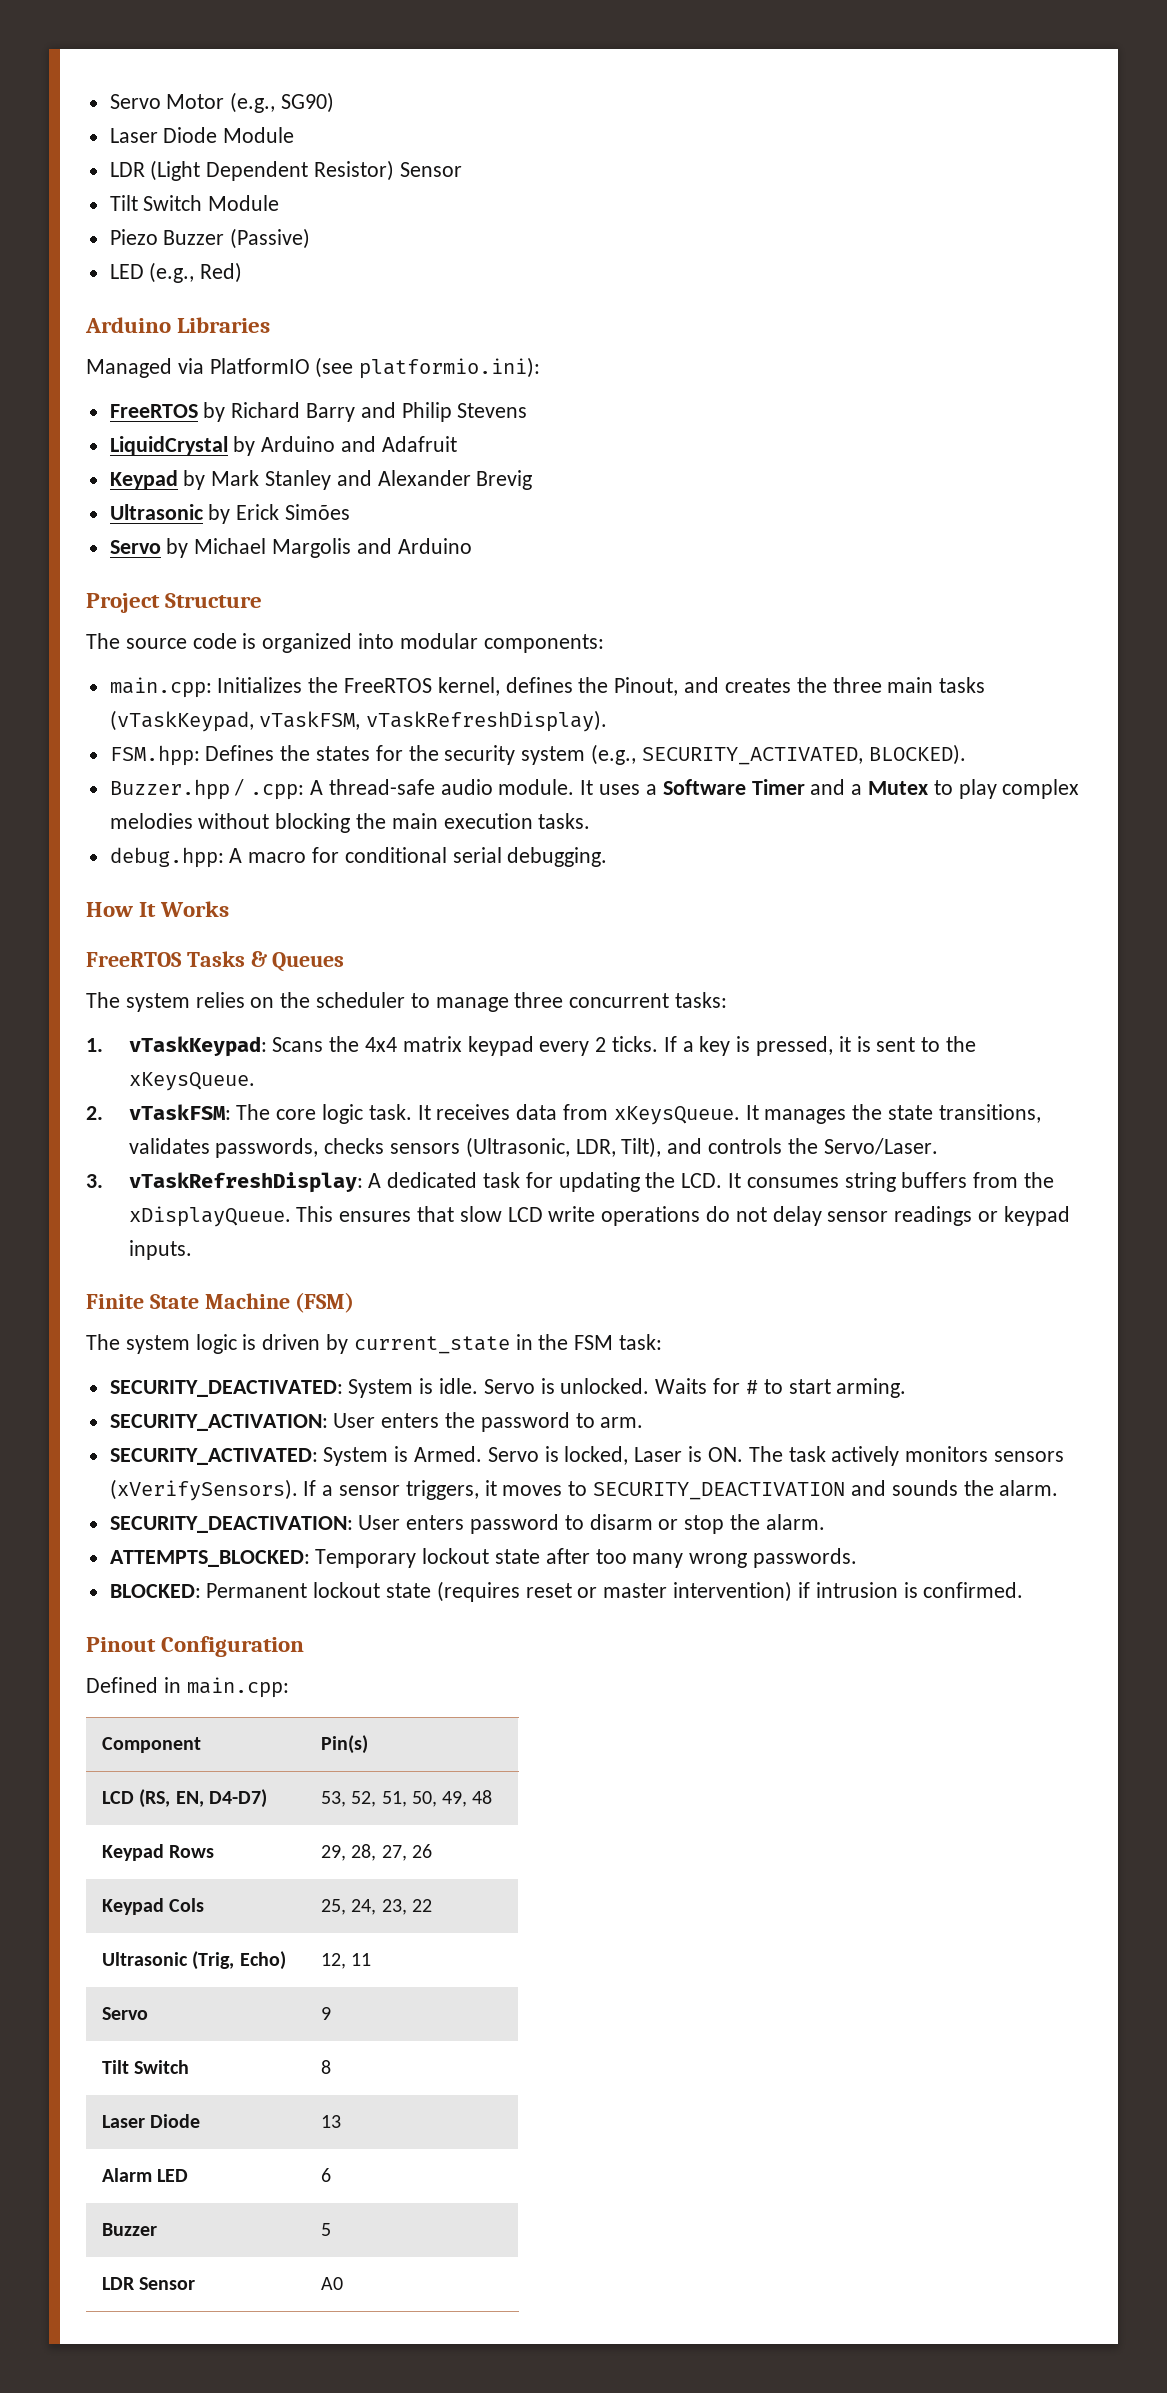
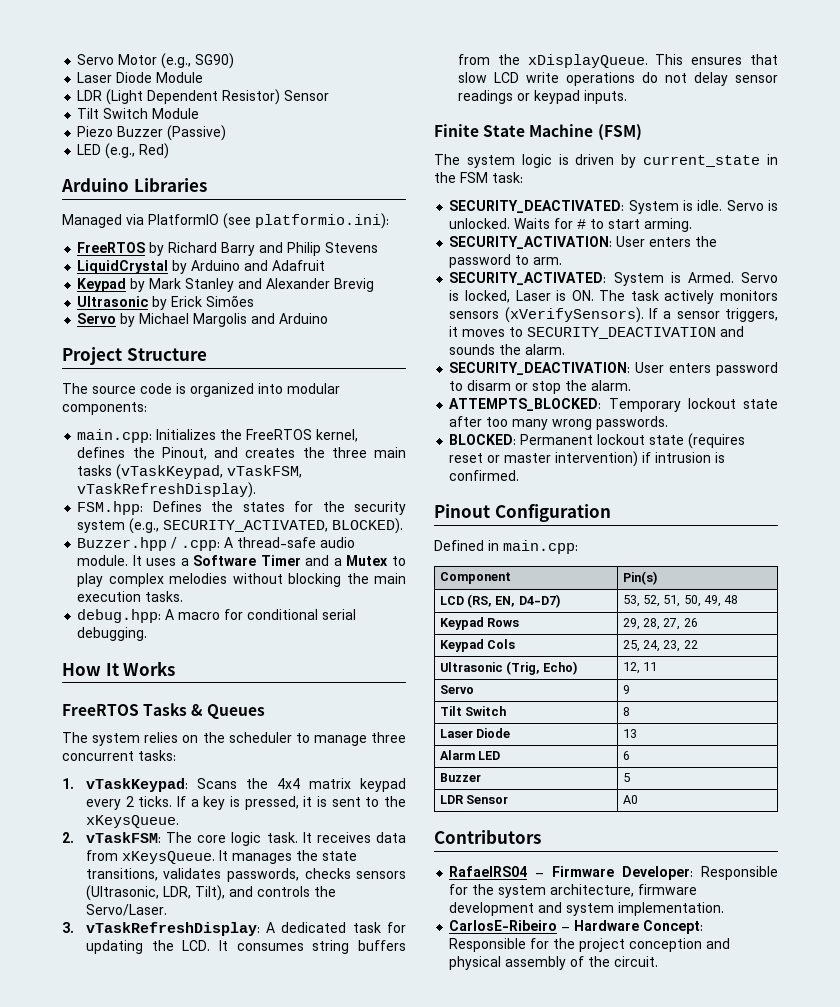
+ Contributors
+ RafaelRS04 – Firmware Developer: Responsible for the system architecture, firmware development and system implementation.
+ CarlosE-Ribeiro – Hardware Concept: Responsible for the project conception and physical assembly of the circuit.

